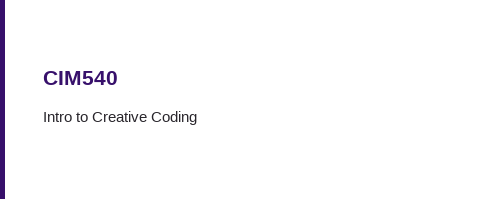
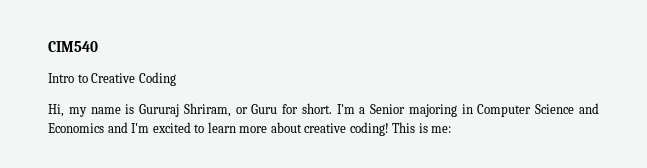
+ Hi, my name is Gururaj Shriram, or Guru for short. I'm a Senior majoring in Computer Science and Economics and I'm excited to learn more about creative coding! This is me:

